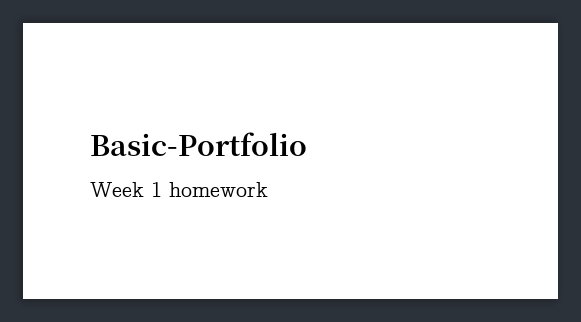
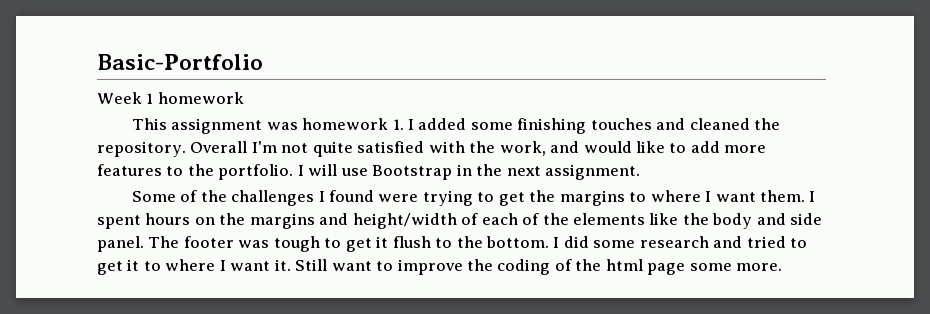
+ This assignment was homework 1. I added some finishing touches and cleaned the repository. Overall I'm not quite satisfied with the work, and would like to add more features to the portfolio. I will use Bootstrap in the next assignment.
+ Some of the challenges I found were trying to get the margins to where I want them. I spent hours on the margins and height/width of each of the elements like the body and side panel. The footer was tough to get it flush to the bottom. I did some research and tried to get it to where I want it. Still want to improve the coding of the html page some more.

